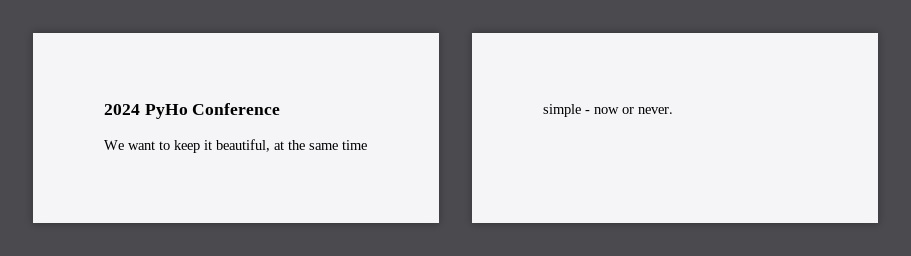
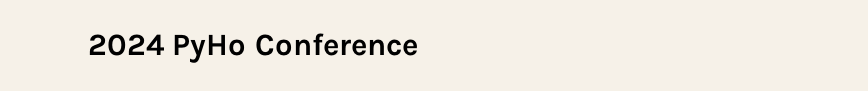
- We want to keep it beautiful, at the same time simple - now or never.

